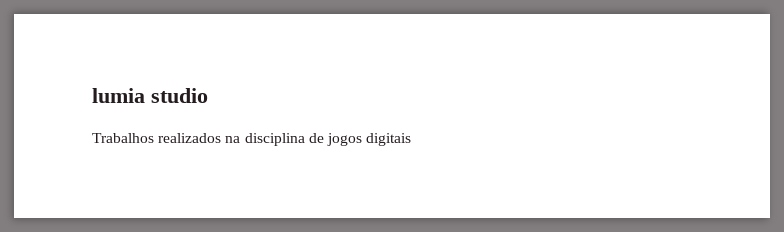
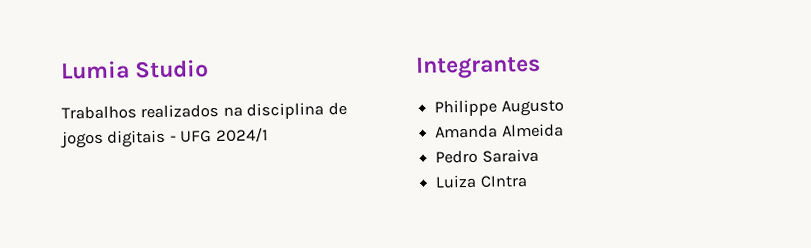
- lumia studio
+ Lumia Studio
- Trabalhos realizados na disciplina de jogos digitais
+ Trabalhos realizados na disciplina de jogos digitais - UFG 2024/1
+ Integrantes
+ Philippe Augusto
+ Amanda Almeida
+ Pedro Saraiva
+ Luiza CIntra

